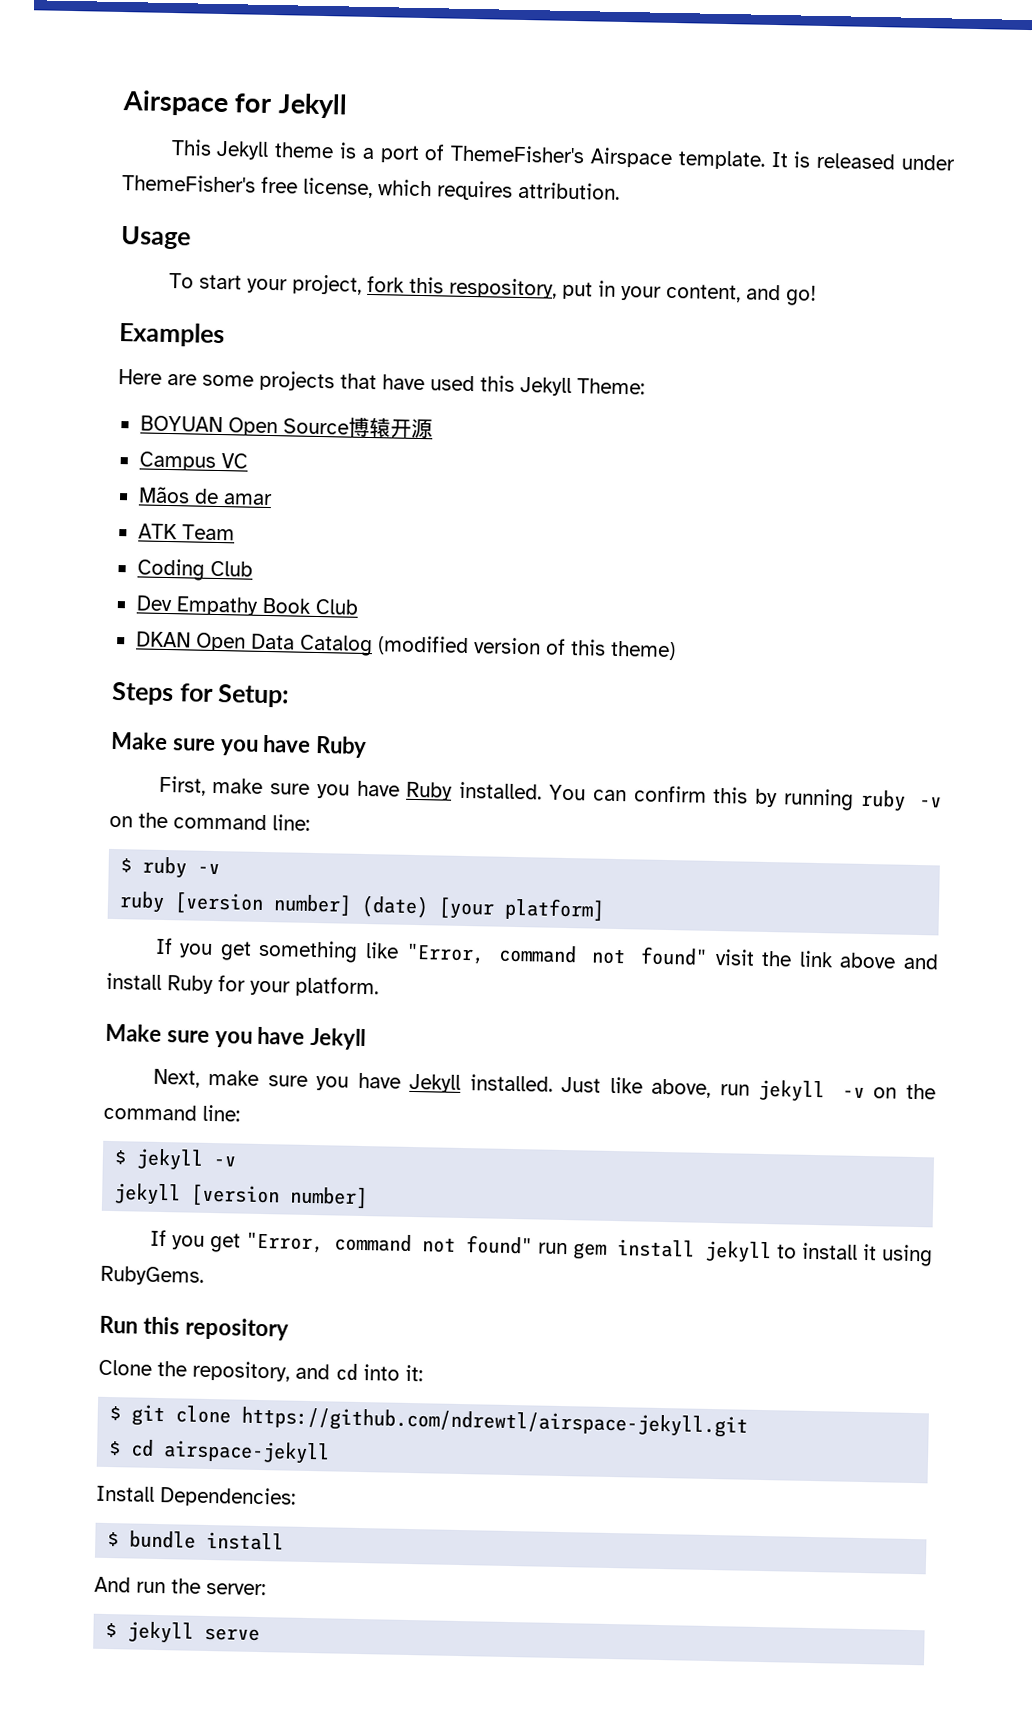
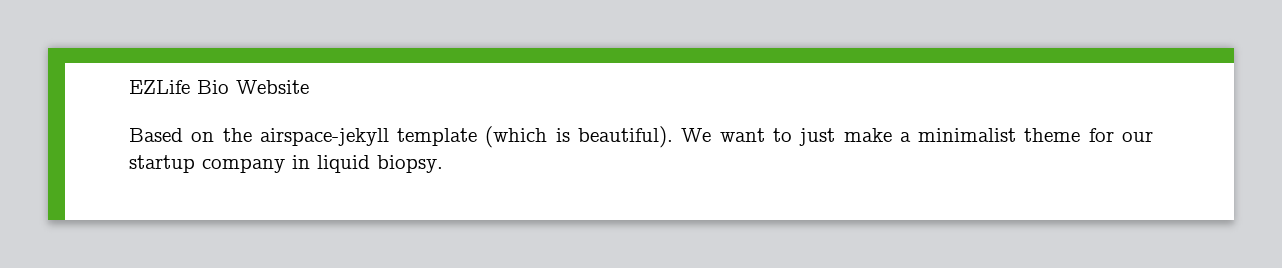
- Airspace for Jekyll
- This Jekyll theme is a port of ThemeFisher's Airspace template. It is released under ThemeFisher's free license, which requires attribution.
- Usage
- To start your project, fork this respository, put in your content, and go!
- Examples
- Here are some projects that have used this Jekyll Theme:
- BOYUAN Open Source博辕开源
- Campus VC
- Mãos de amar
- ATK Team
- Coding Club
- Dev Empathy Book Club
- DKAN Open Data Catalog (modified version of this theme)
- Steps for Setup:
- Make sure you have Ruby
- First, make sure you have Ruby installed. You can confirm this by running ruby -v on the command line:
- $ ruby -v
- ruby [version number] (date) [your platform]
- If you get something like "Error, command not found" visit the link above and install Ruby for your platform.
- Make sure you have Jekyll
- Next, make sure you have Jekyll installed. Just like above, run jekyll -v on the command line:
- $ jekyll -v
- jekyll [version number]
- If you get "Error, command not found" run gem install jekyll to install it using RubyGems.
- Run this repository
- Clone the repository, and cd into it:
- $ git clone https://github.com/ndrewtl/airspace-jekyll.git
- $ cd airspace-jekyll
- Install Dependencies:
- $ bundle install
- And run the server:
- $ jekyll serve
+ EZLife Bio Website
+ Based on the airspace-jekyll template (which is beautiful). We want to just make a minimalist theme for our startup company in liquid biopsy.

